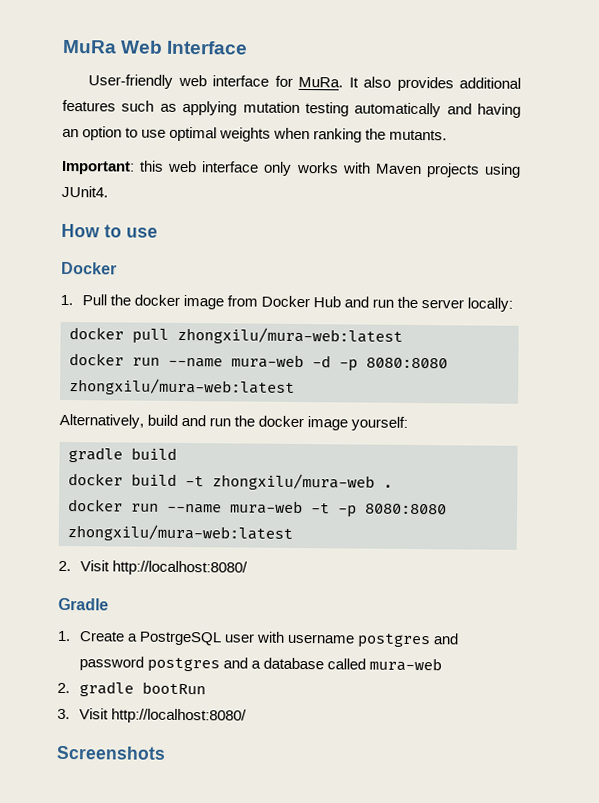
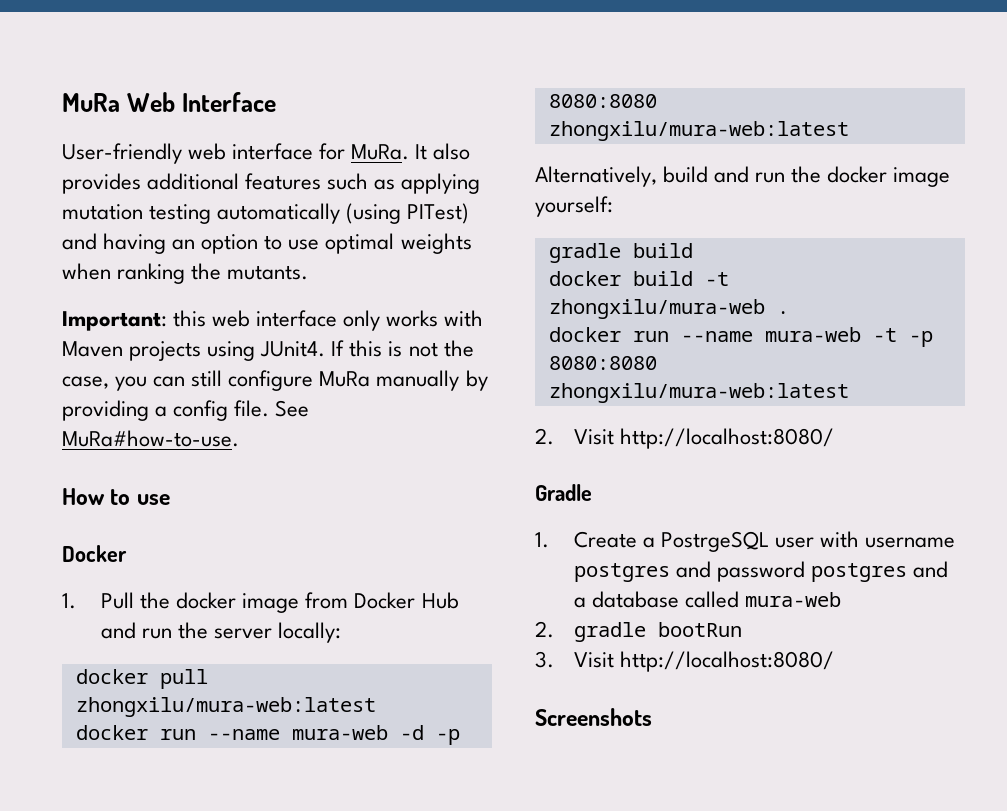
- It also provides additional features such as applying mutation testing automatically and having an option to use optimal weights when ranking the mutants.
+ It also provides additional features such as applying mutation testing automatically (using PITest) and having an option to use optimal weights when ranking the mutants.
+ If this is not the case, you can still configure MuRa manually by providing a config file. See MuRa#how-to-use.

